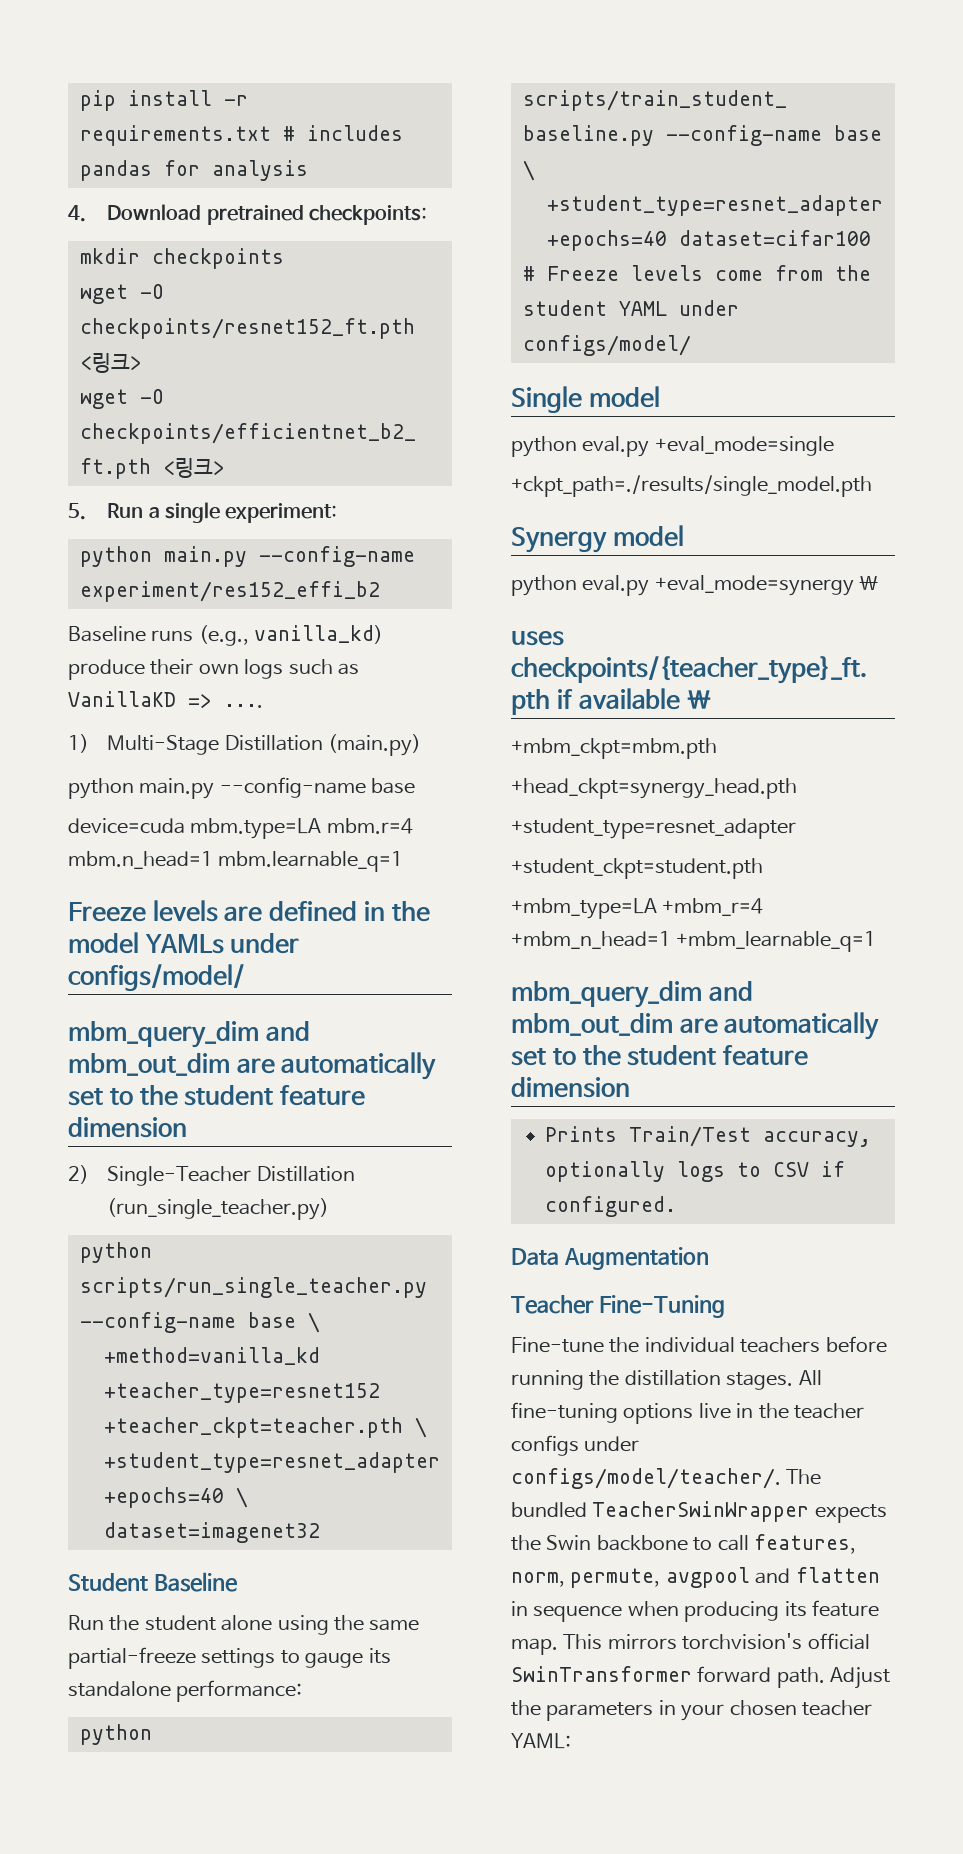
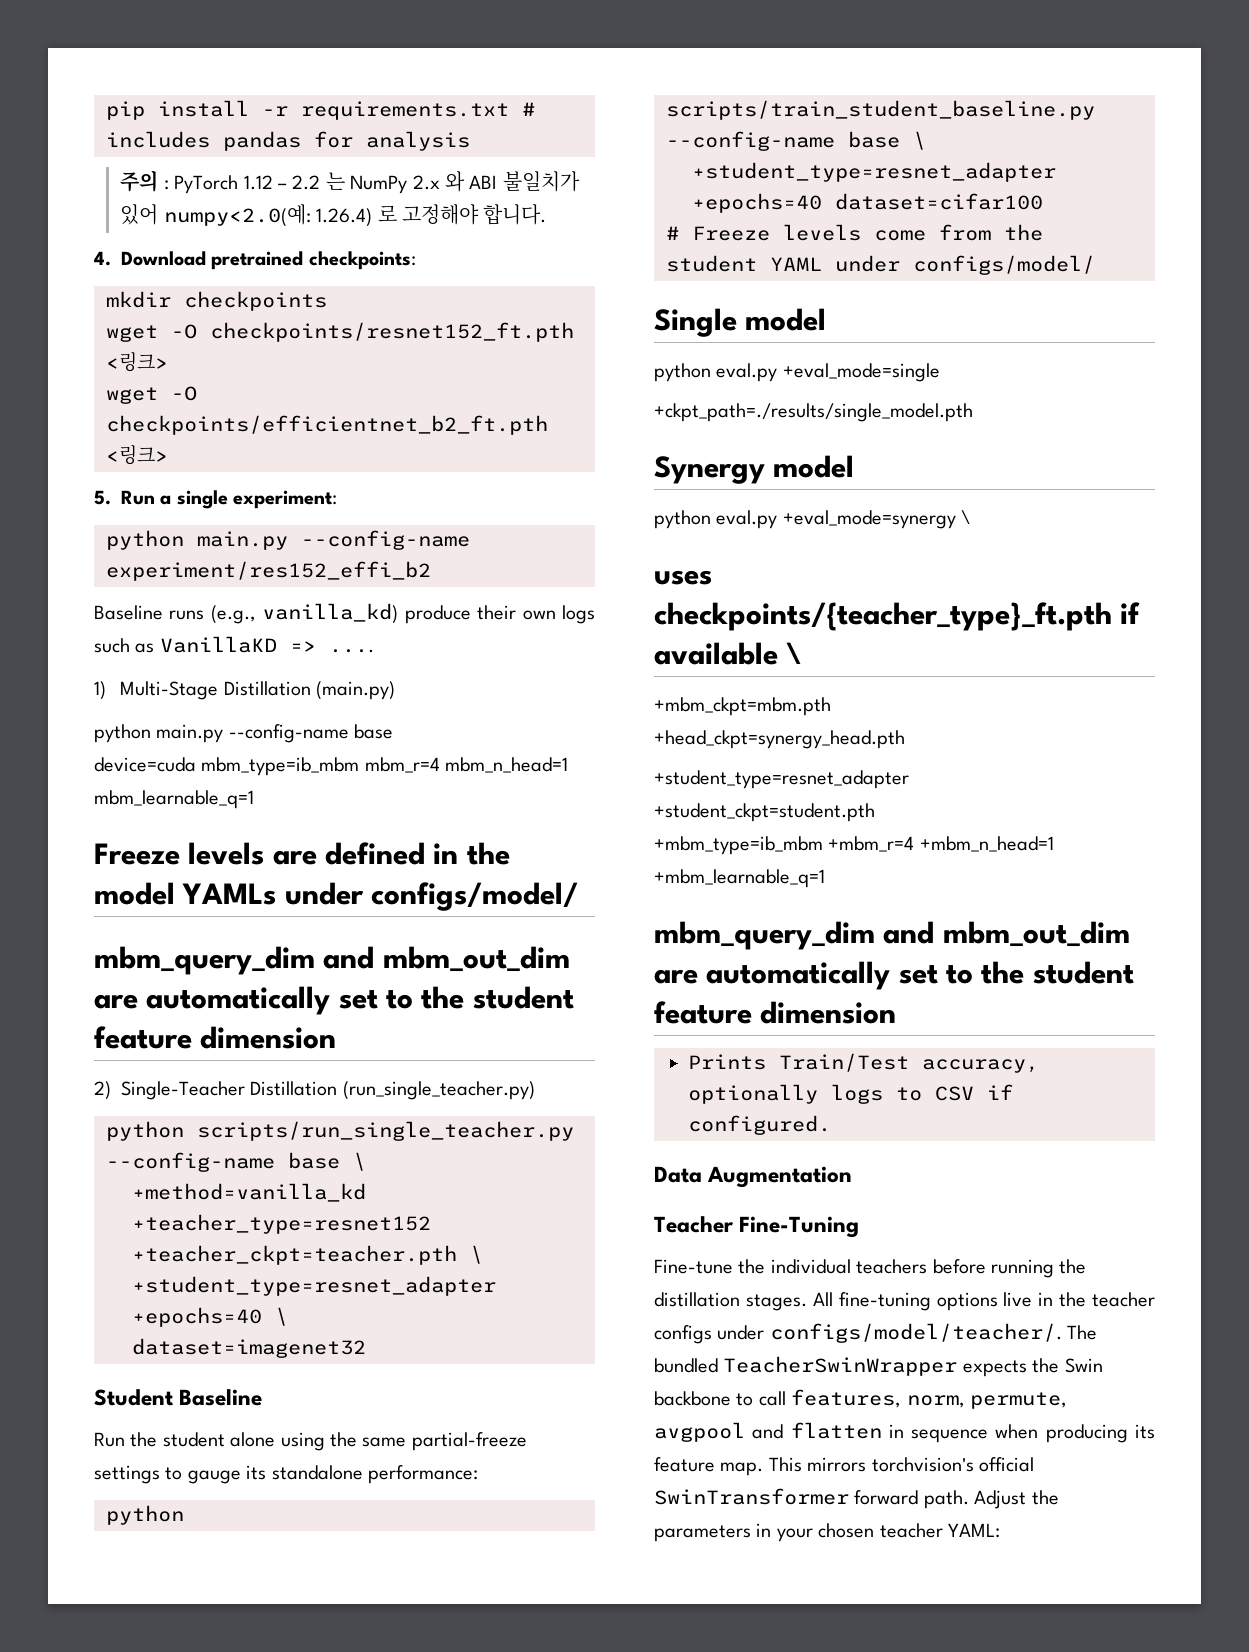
+ 주의 : PyTorch 1.12 – 2.2 는 NumPy 2.x 와 ABI 불일치가 있어 numpy<2.0(예: 1.26.4) 로 고정해야 합니다.
- device=cuda mbm.type=LA mbm.r=4 mbm.n_head=1 mbm.learnable_q=1
+ device=cuda mbm_type=ib_mbm mbm_r=4 mbm_n_head=1 mbm_learnable_q=1
- +mbm_type=LA +mbm_r=4 +mbm_n_head=1 +mbm_learnable_q=1
+ +mbm_type=ib_mbm +mbm_r=4 +mbm_n_head=1 +mbm_learnable_q=1

